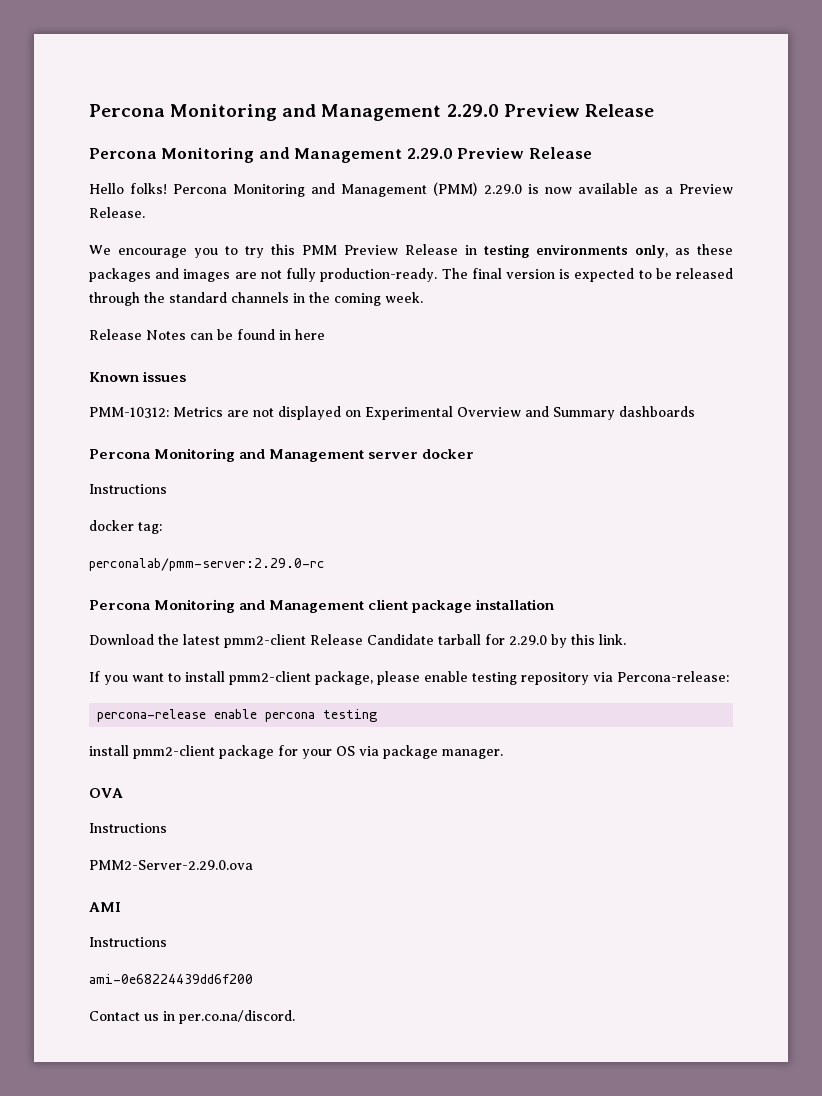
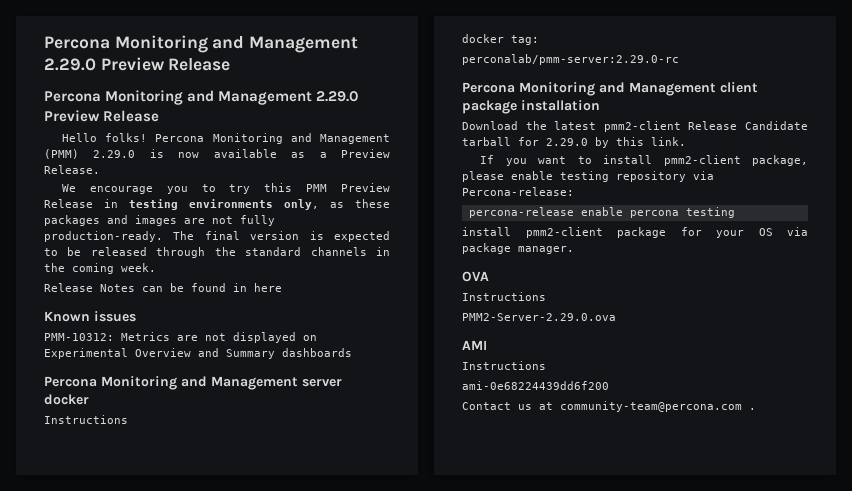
- Contact us in per.co.na/discord.
+ Contact us at community-team@percona.com .

